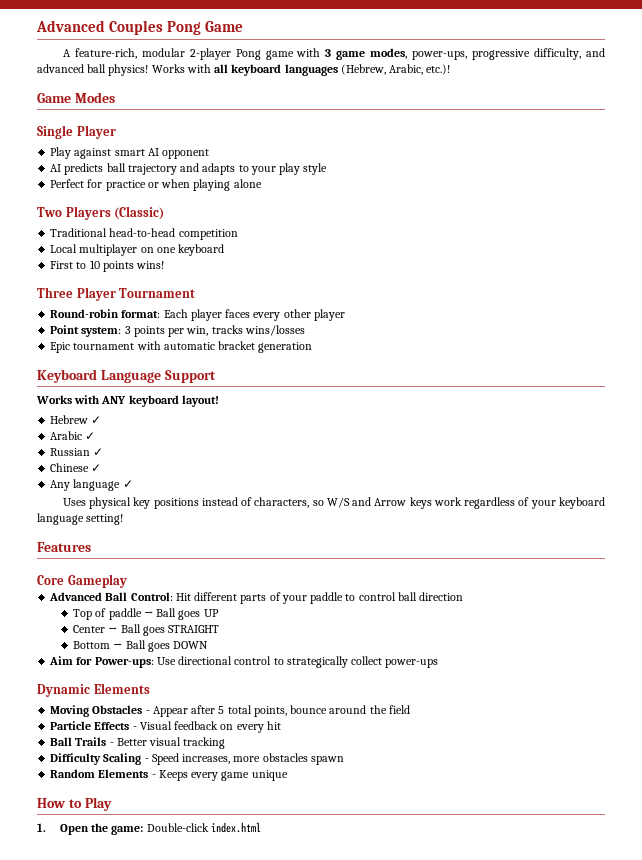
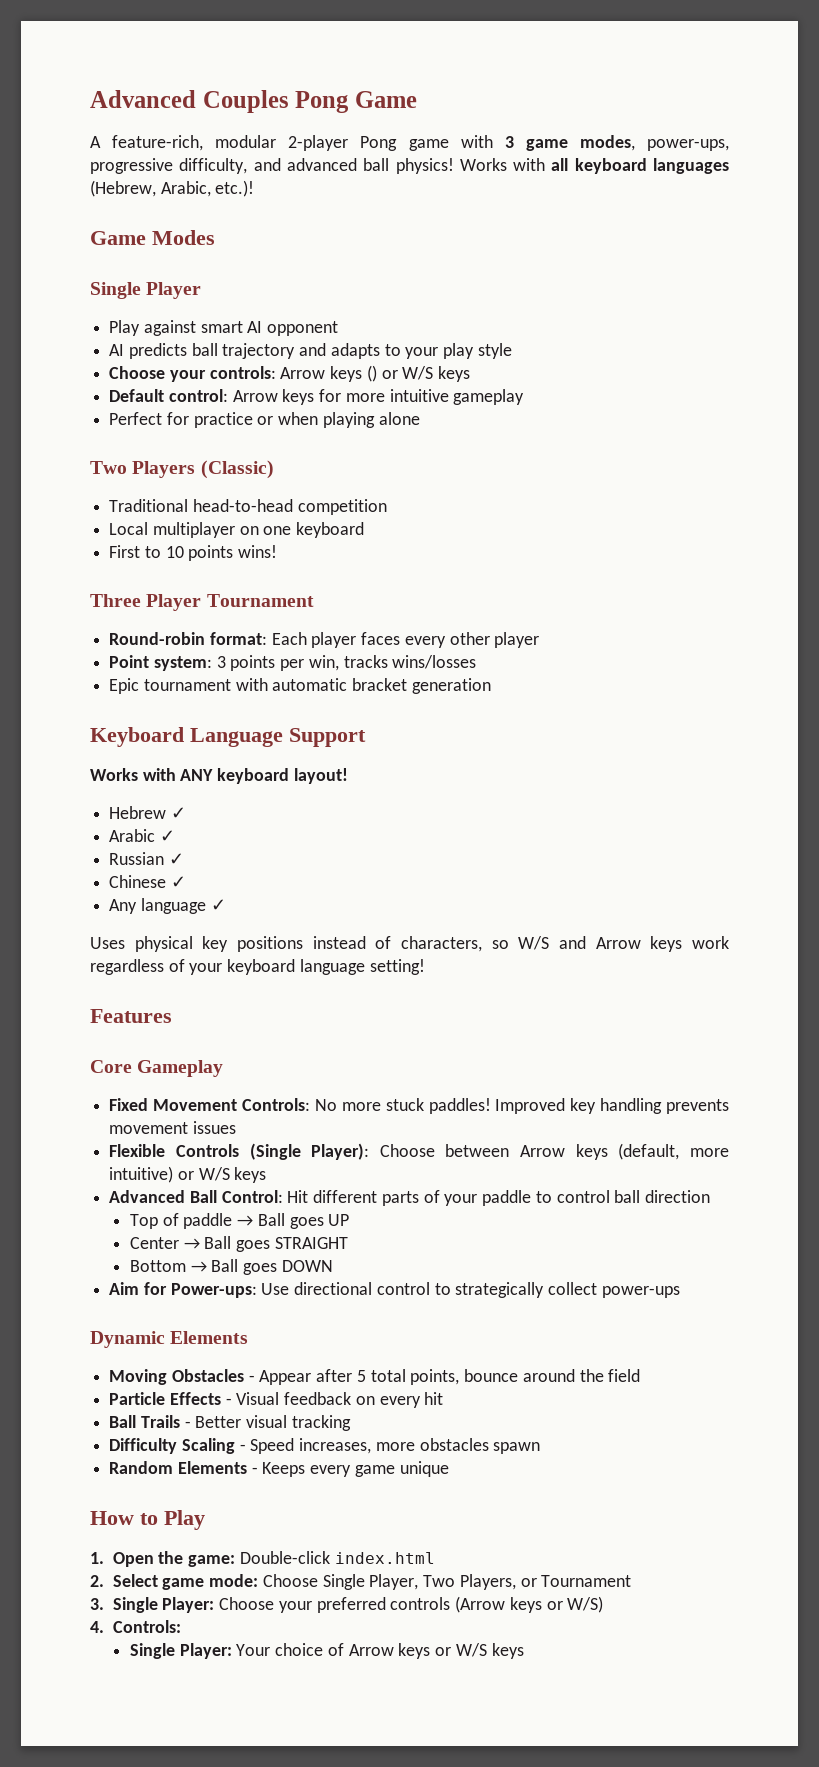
+ Choose your controls: Arrow keys () or W/S keys
+ Default control: Arrow keys for more intuitive gameplay
+ Fixed Movement Controls: No more stuck paddles! Improved key handling prevents movement issues
+ Flexible Controls (Single Player): Choose between Arrow keys (default, more intuitive) or W/S keys
+ 2. Select game mode: Choose Single Player, Two Players, or Tournament
+ 3. Single Player: Choose your preferred controls (Arrow keys or W/S)
+ 4. Controls:
+ Single Player: Your choice of Arrow keys or W/S keys

